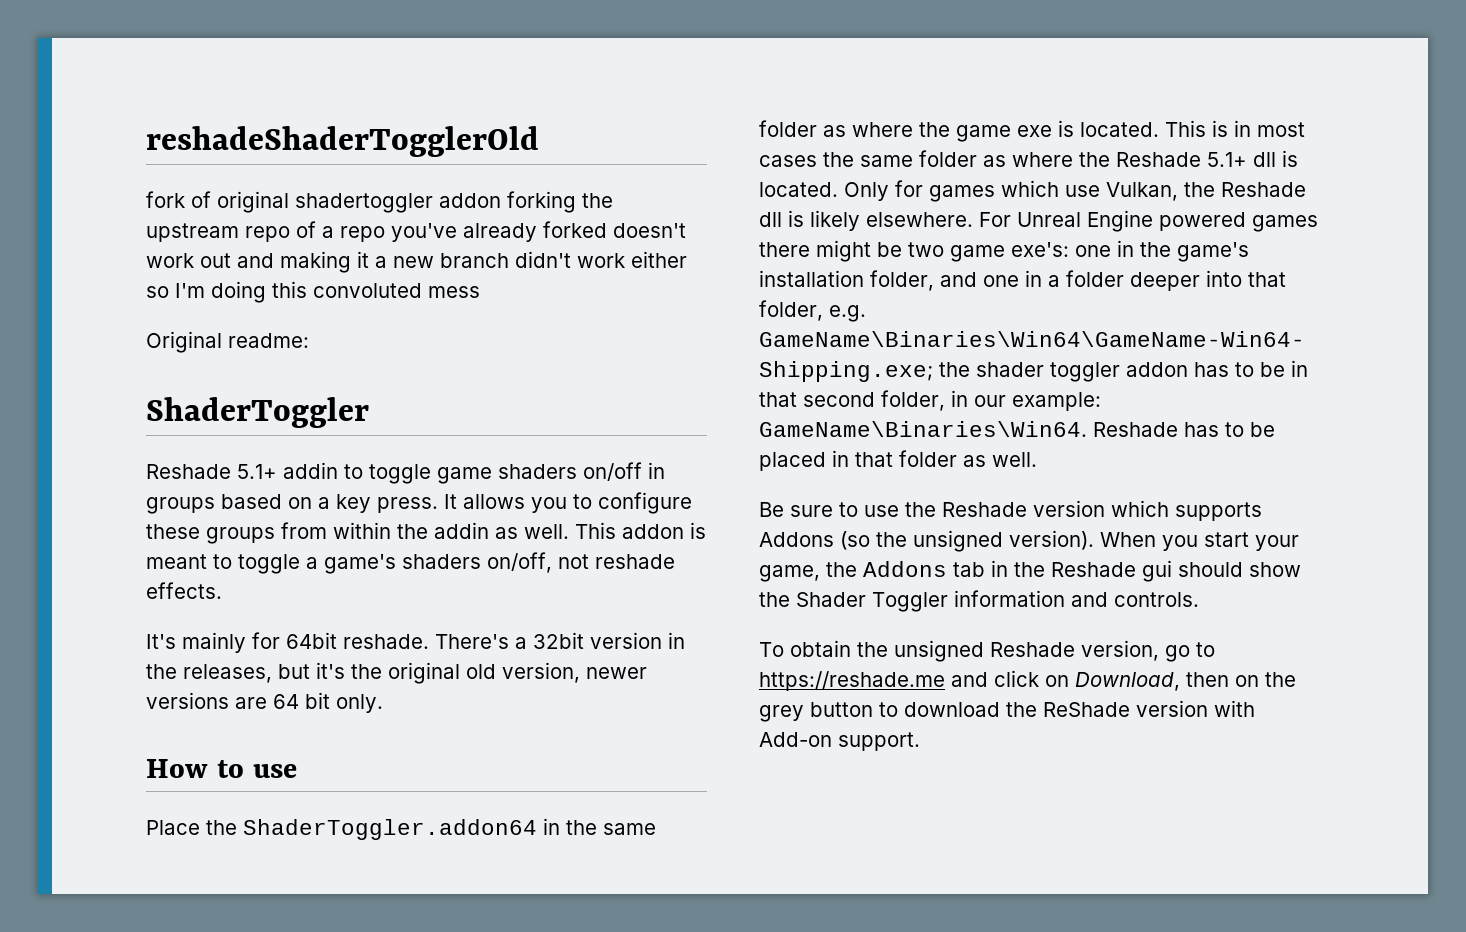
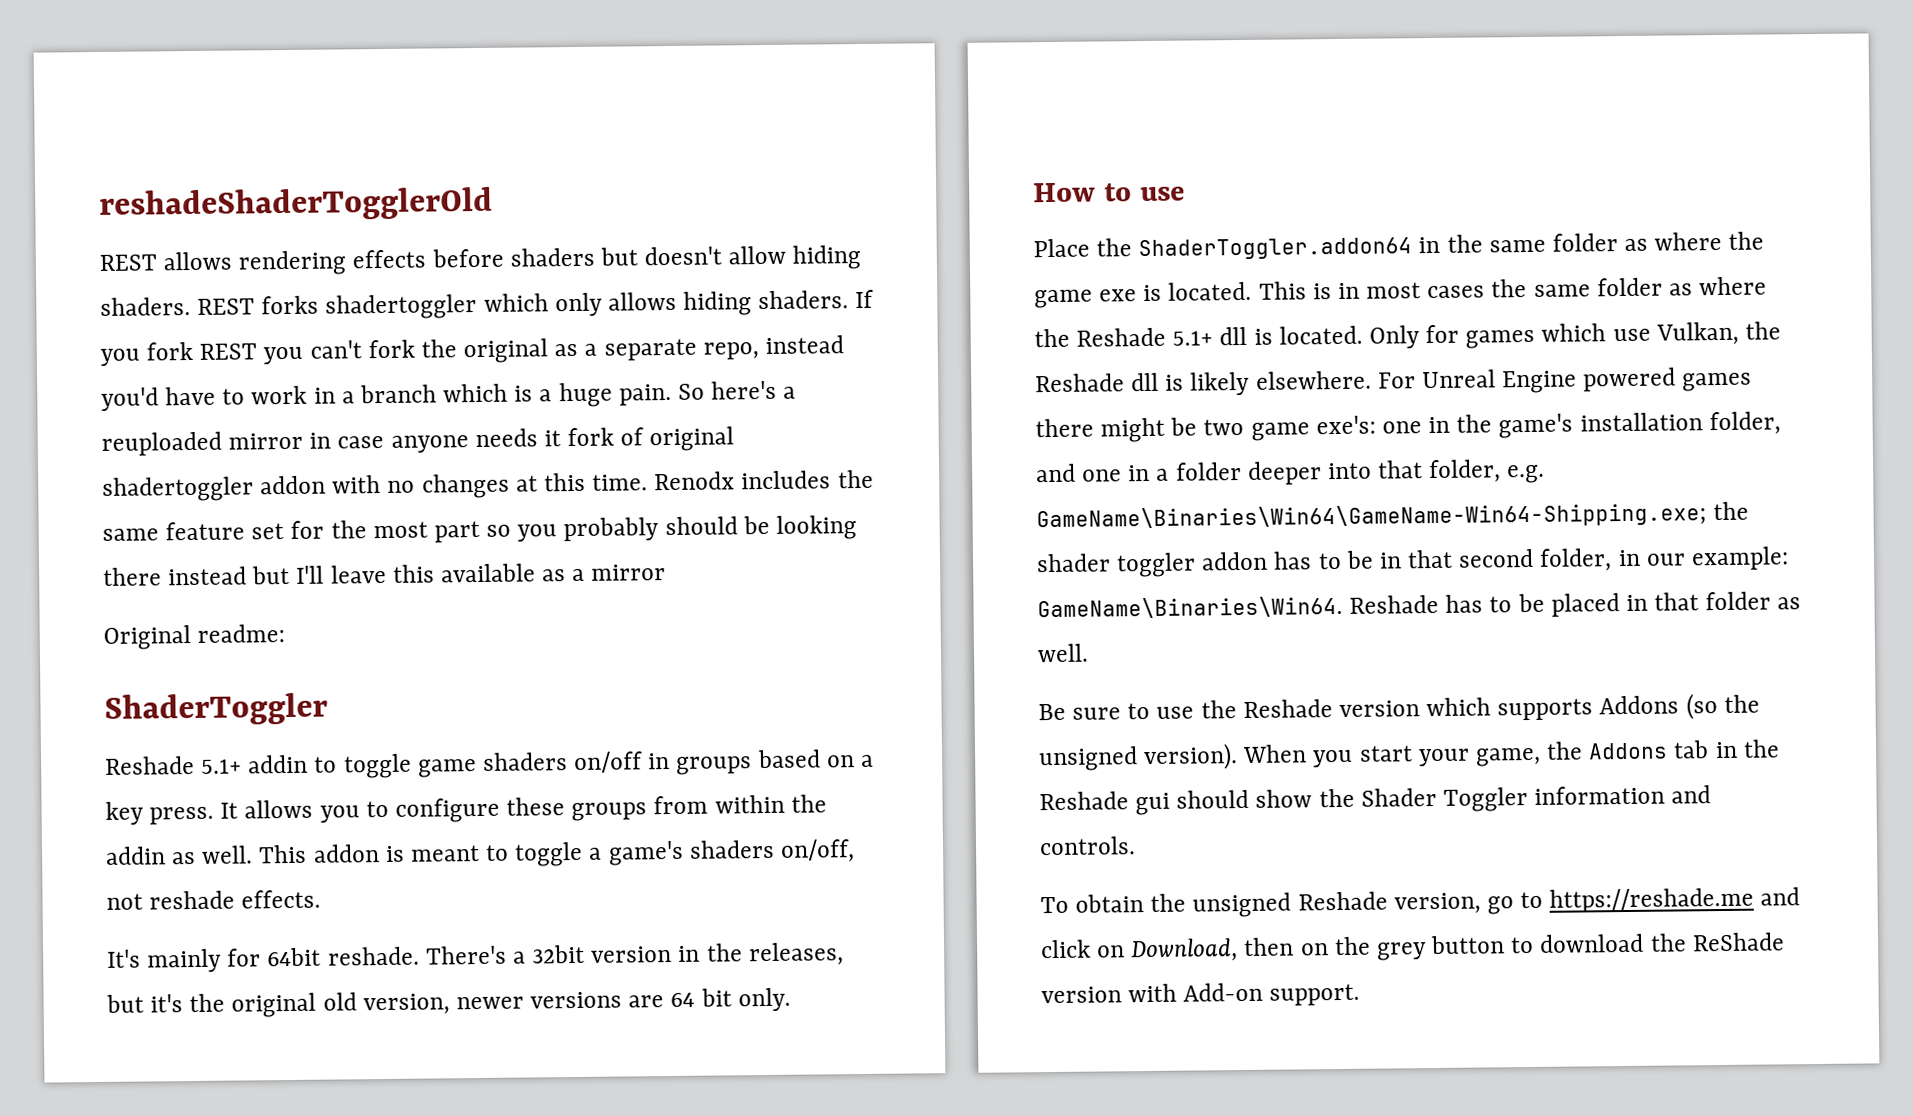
- fork of original shadertoggler addon forking the upstream repo of a repo you've already forked doesn't work out and making it a new branch didn't work either so I'm doing this convoluted mess
+ REST allows rendering effects before shaders but doesn't allow hiding shaders. REST forks shadertoggler which only allows hiding shaders. If you fork REST you can't fork the original as a separate repo, instead you'd have to work in a branch which is a huge pain. So here's a reuploaded mirror in case anyone needs it fork of original shadertoggler addon with no changes at this time. Renodx includes the same feature set for the most part so you probably should be looking there instead but I'll leave this available as a mirror

